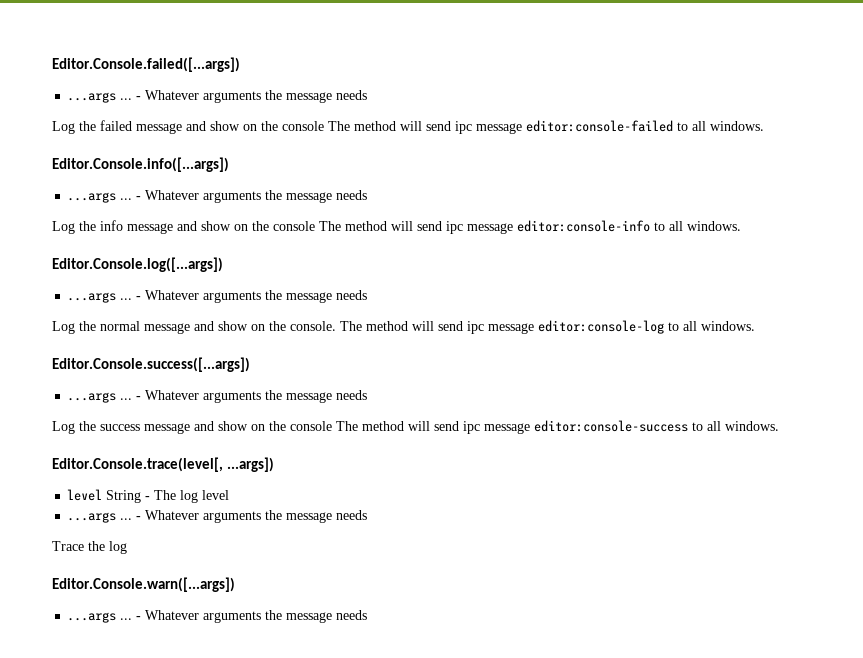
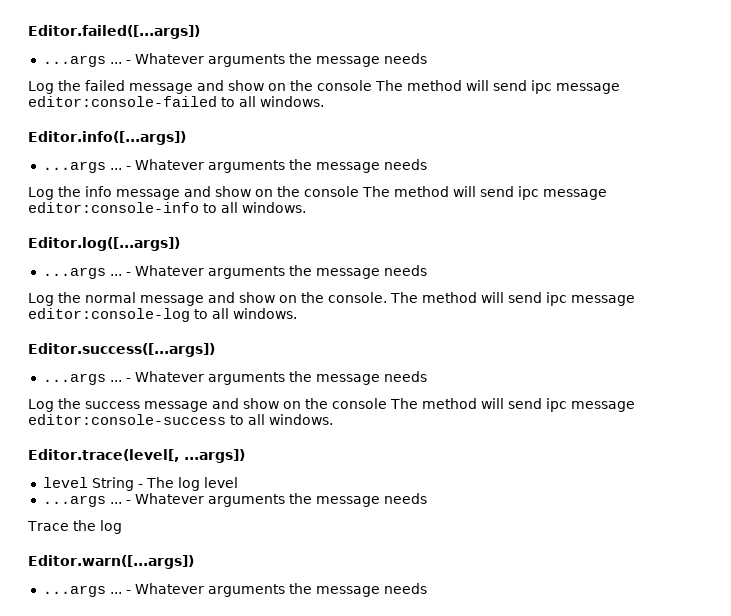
- Editor.Console.failed([...args])
+ Editor.failed([...args])
- Editor.Console.info([...args])
+ Editor.info([...args])
- Editor.Console.log([...args])
+ Editor.log([...args])
- Editor.Console.success([...args])
+ Editor.success([...args])
- Editor.Console.trace(level[, ...args])
+ Editor.trace(level[, ...args])
- Editor.Console.warn([...args])
+ Editor.warn([...args])

